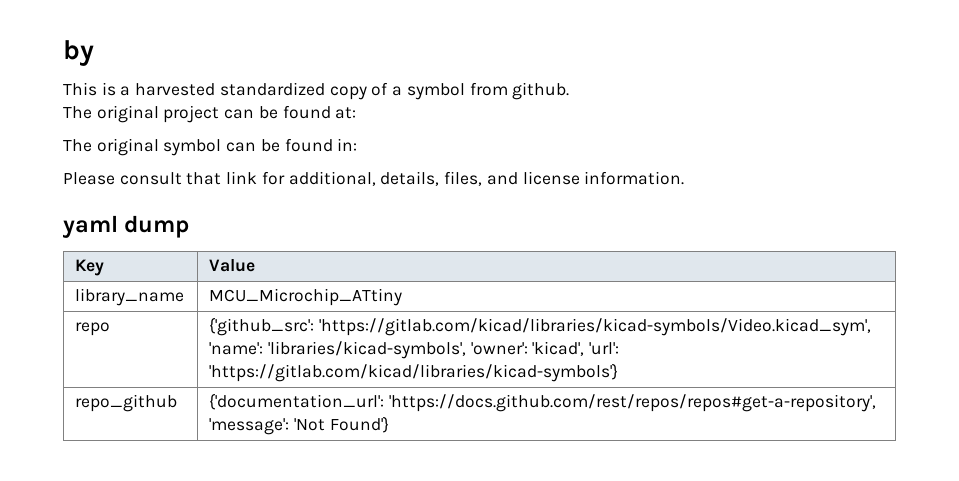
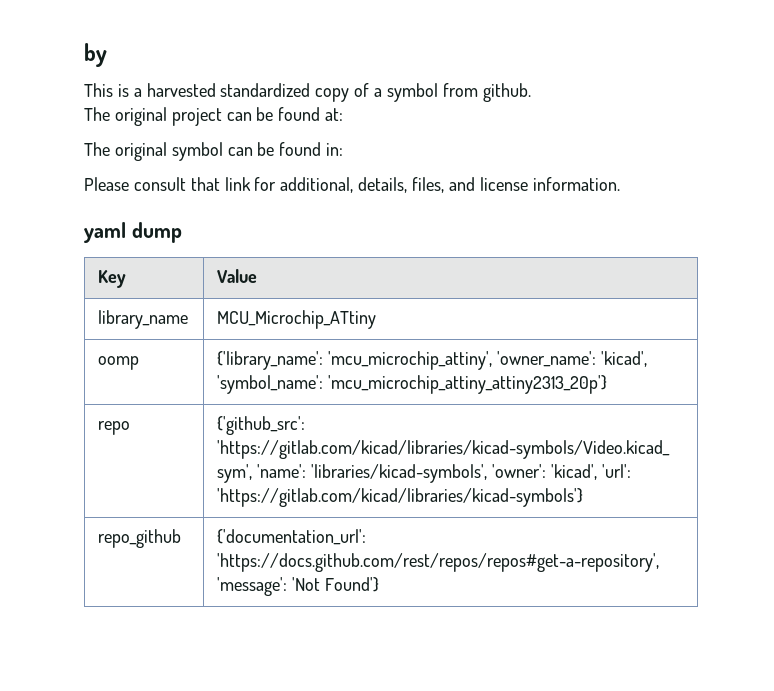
+ oomp | {'library_name': 'mcu_microchip_attiny', 'owner_name': 'kicad', 'symbol_name': 'mcu_microchip_attiny_attiny2313_20p'}

